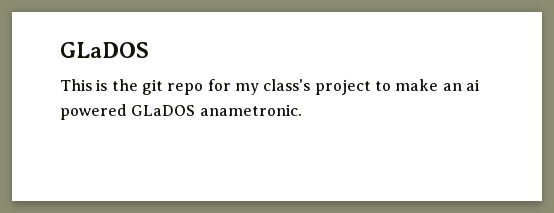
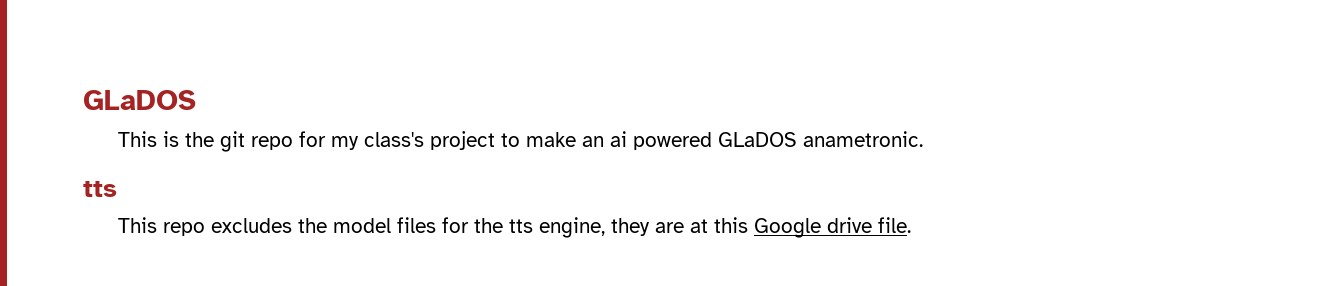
  This is the git repo for my class's project to make an ai powered GLaDOS anametronic.
+ tts
+ This repo excludes the model files for the tts engine, they are at this Google drive file.

